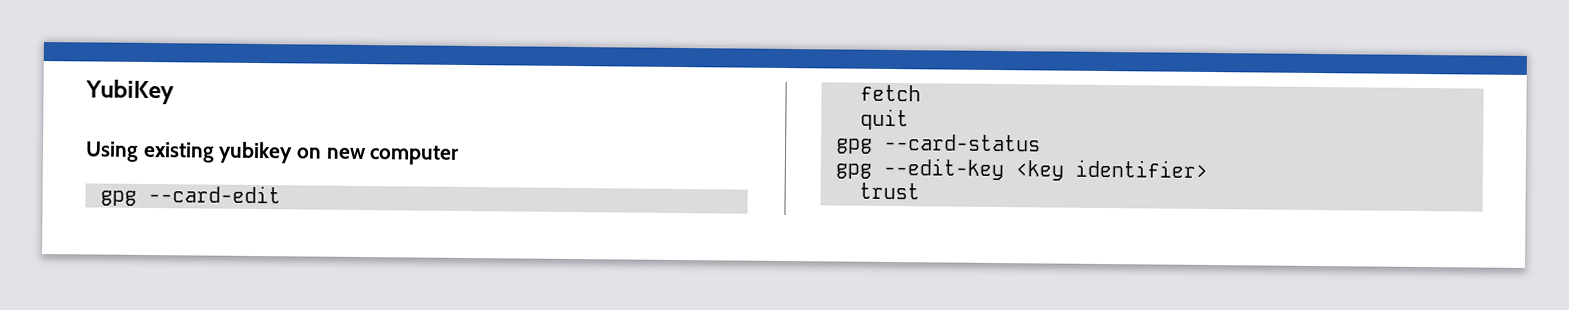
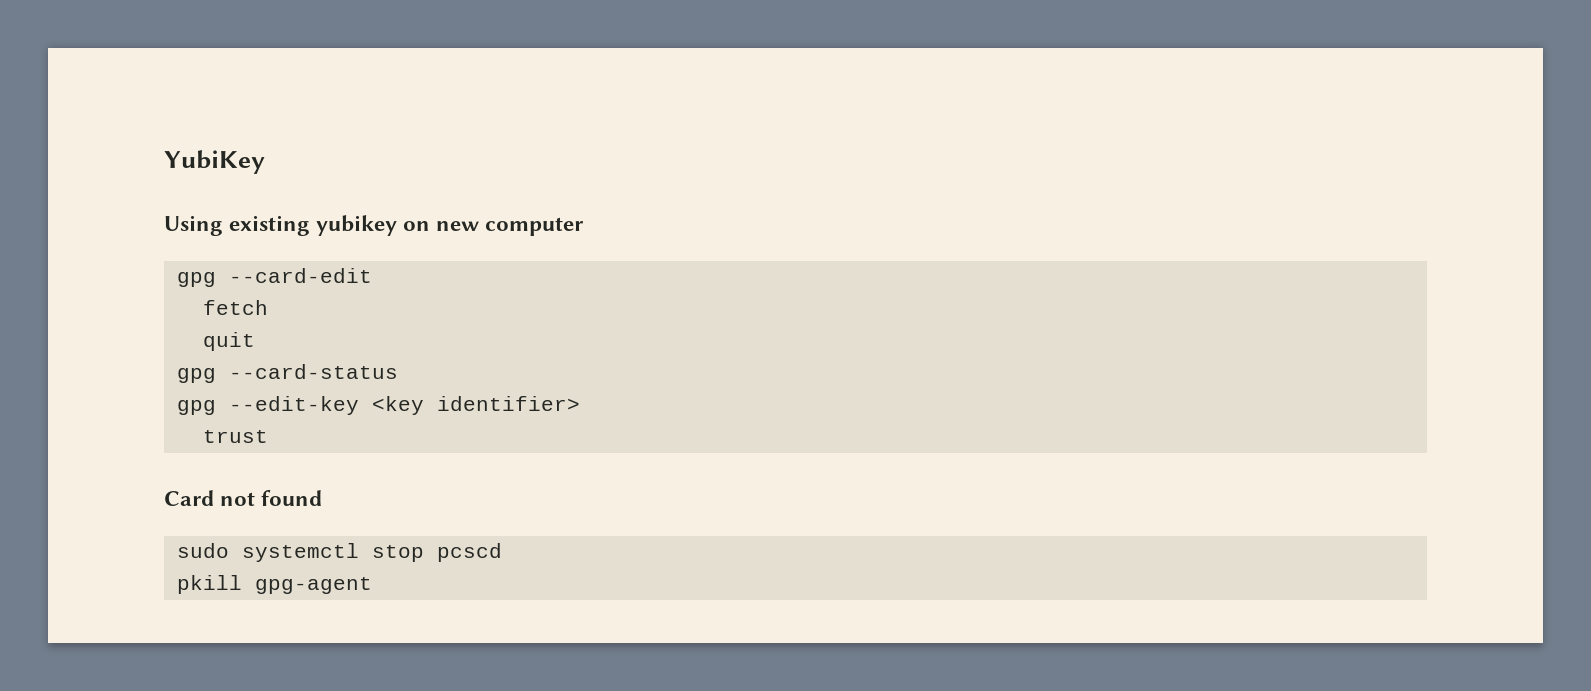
+ Card not found
+ sudo systemctl stop pcscd
+ pkill gpg-agent

